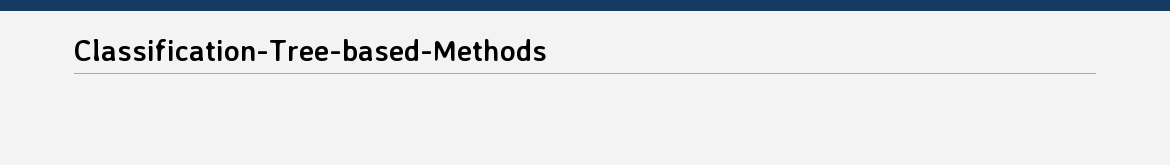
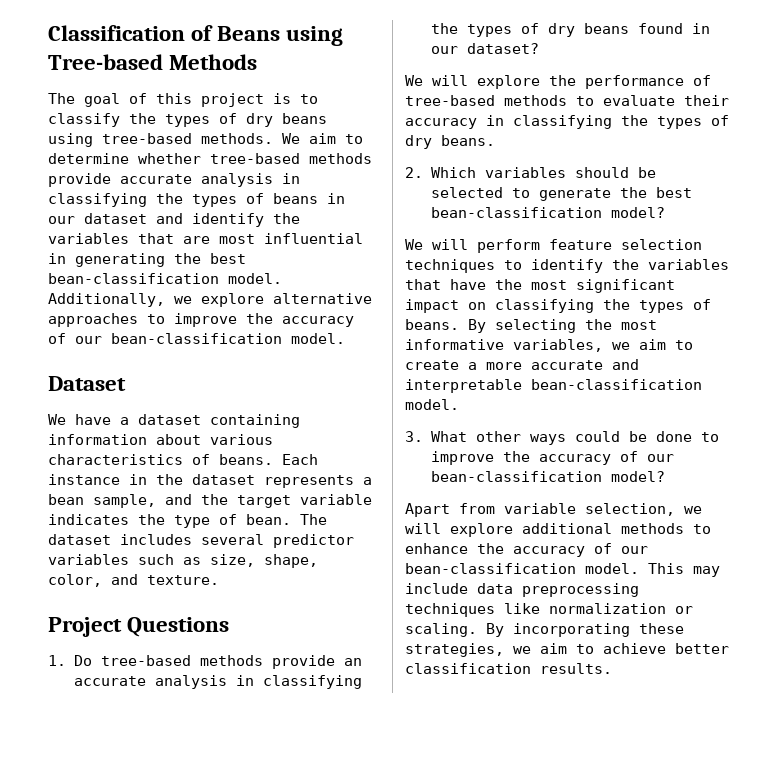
- Classification-Tree-based-Methods
+ Classification of Beans using Tree-based Methods
+ The goal of this project is to classify the types of dry beans using tree-based methods. We aim to determine whether tree-based methods provide accurate analysis in classifying the types of beans in our dataset and identify the variables that are most influential in generating the best bean-classification model. Additionally, we explore alternative approaches to improve the accuracy of our bean-classification model.
+ Dataset
+ We have a dataset containing information about various characteristics of beans. Each instance in the dataset represents a bean sample, and the target variable indicates the type of bean. The dataset includes several predictor variables such as size, shape, color, and texture.
+ Project Questions
+ 1. Do tree-based methods provide an accurate analysis in classifying the types of dry beans found in our dataset?
+ We will explore the performance of tree-based methods to evaluate their accuracy in classifying the types of dry beans.
+ 2. Which variables should be selected to generate the best bean-classification model?
+ We will perform feature selection techniques to identify the variables that have the most significant impact on classifying the types of beans. By selecting the most informative variables, we aim to create a more accurate and interpretable bean-classification model.
+ 3. What other ways could be done to improve the accuracy of our bean-classification model?
+ Apart from variable selection, we will explore additional methods to enhance the accuracy of our bean-classification model. This may include data preprocessing techniques like normalization or scaling. By incorporating these strategies, we aim to achieve better classification results.

